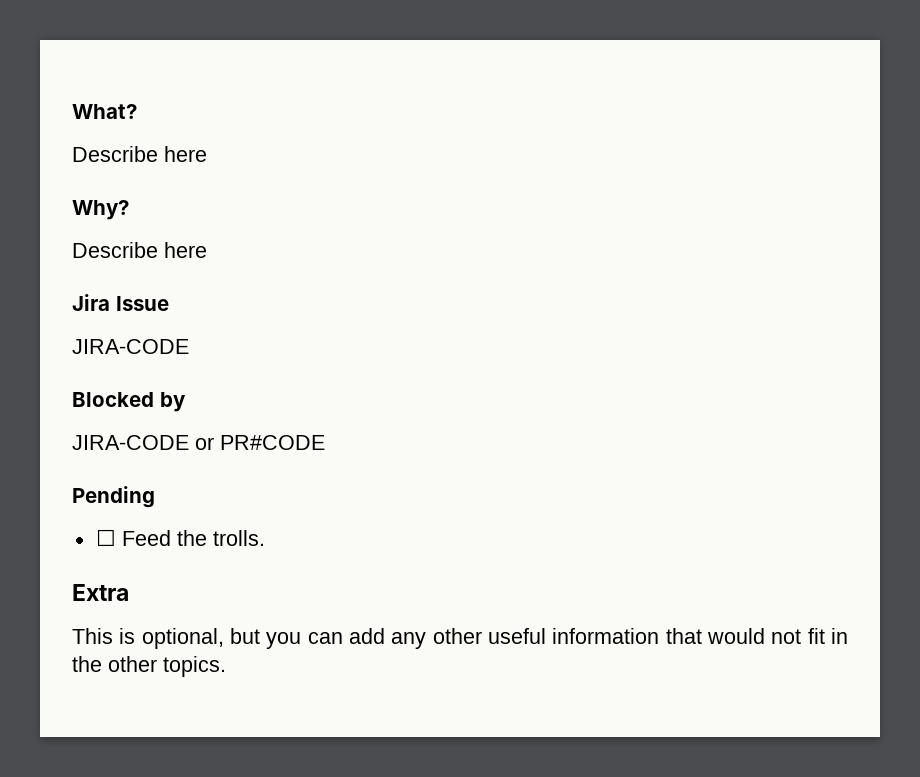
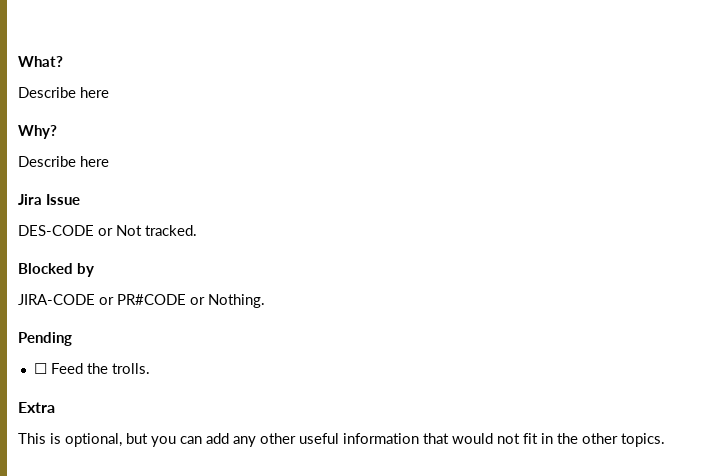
  Jira Issue
- JIRA-CODE
+ DES-CODE or Not tracked.
- JIRA-CODE or PR#CODE
+ JIRA-CODE or PR#CODE or Nothing.

